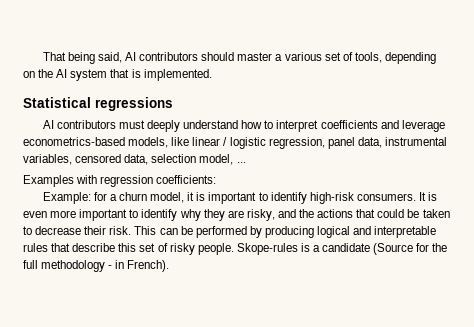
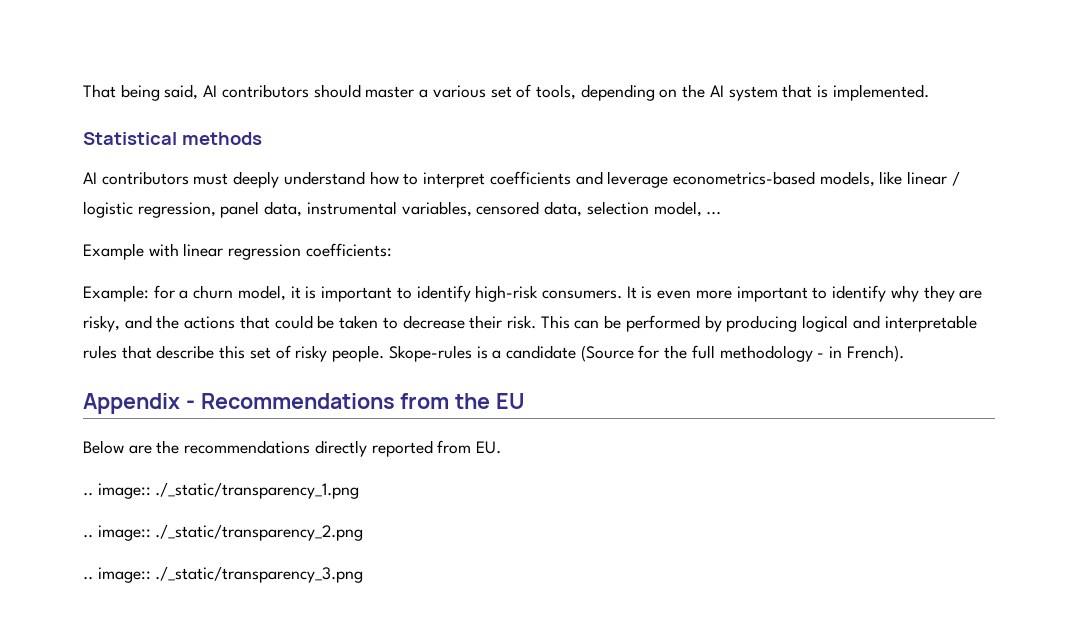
- Statistical regressions
+ Statistical methods
- Examples with regression coefficients:
+ Example with linear regression coefficients:
+ Appendix - Recommendations from the EU
+ Below are the recommendations directly reported from EU.
+ .. image:: ./_static/transparency_1.png
+ .. image:: ./_static/transparency_2.png
+ .. image:: ./_static/transparency_3.png

